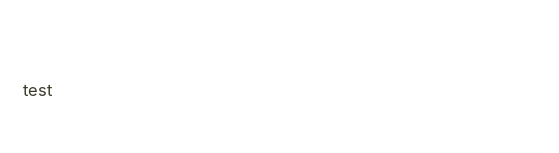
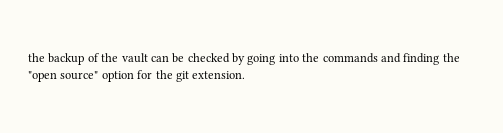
- test
+ the backup of the vault can be checked by going into the commands and finding the "open source" option for the git extension.

